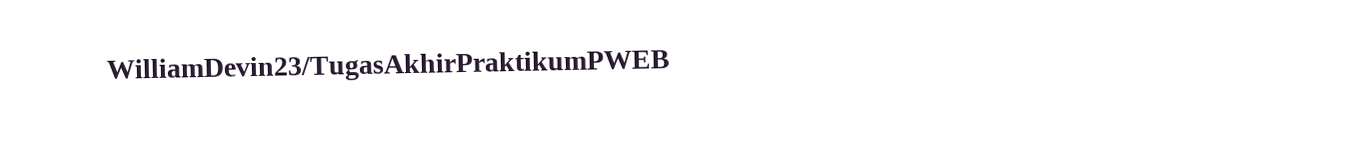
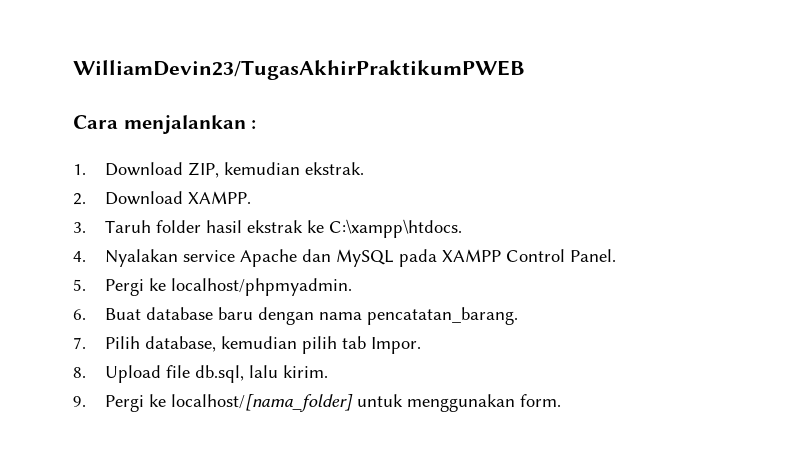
+ Cara menjalankan :
+ 1. Download ZIP, kemudian ekstrak.
+ 2. Download XAMPP.
+ 3. Taruh folder hasil ekstrak ke C:\xampp\htdocs.
+ 4. Nyalakan service Apache dan MySQL pada XAMPP Control Panel.
+ 5. Pergi ke localhost/phpmyadmin.
+ 6. Buat database baru dengan nama pencatatan_barang.
+ 7. Pilih database, kemudian pilih tab Impor.
+ 8. Upload file db.sql, lalu kirim.
+ 9. Pergi ke localhost/[nama_folder] untuk menggunakan form.

